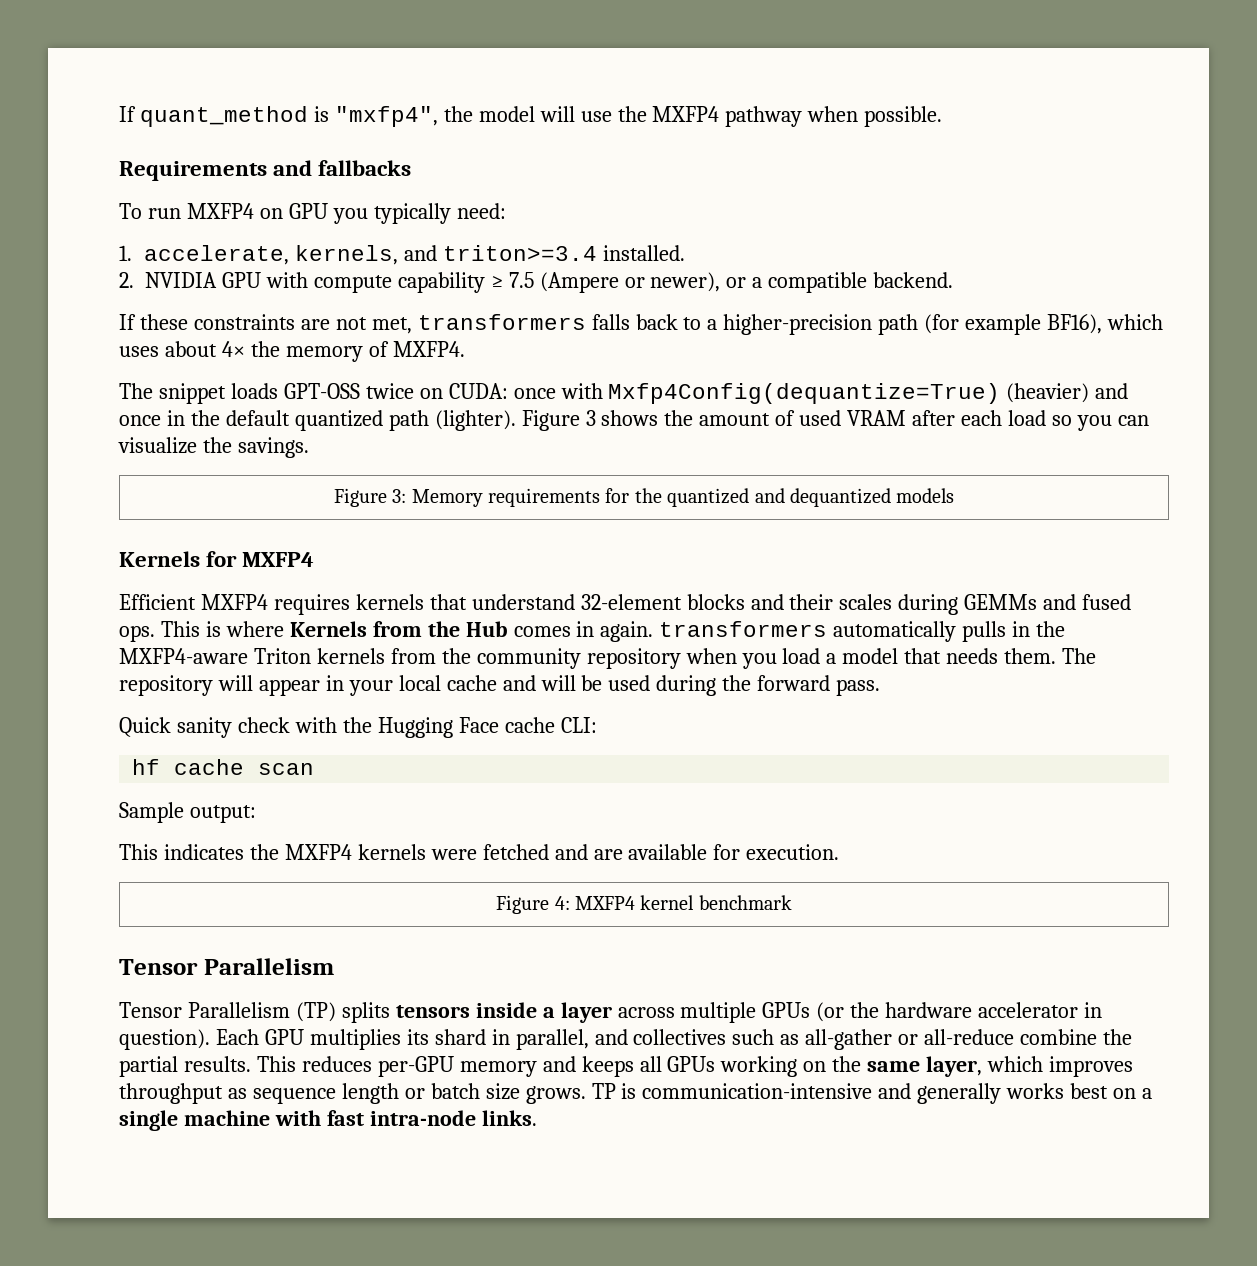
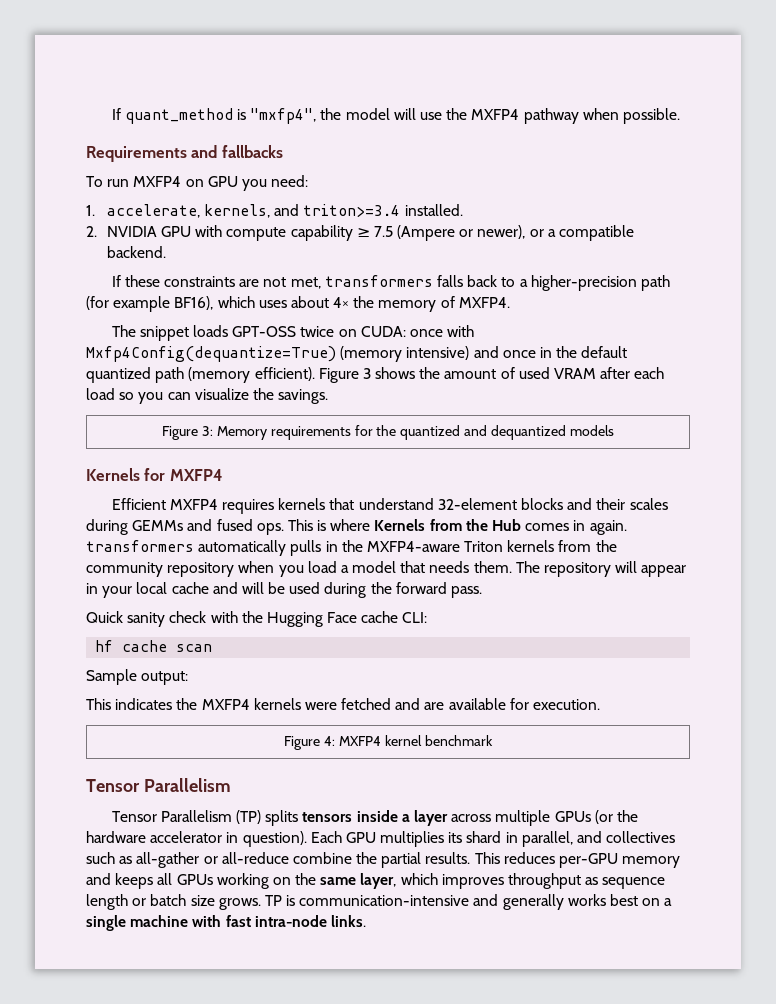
- To run MXFP4 on GPU you typically need:
+ To run MXFP4 on GPU you need:
- The snippet loads GPT-OSS twice on CUDA: once with Mxfp4Config(dequantize=True) (heavier) and once in the default quantized path (lighter).
+ The snippet loads GPT-OSS twice on CUDA: once with Mxfp4Config(dequantize=True) (memory intensive) and once in the default quantized path (memory efficient).

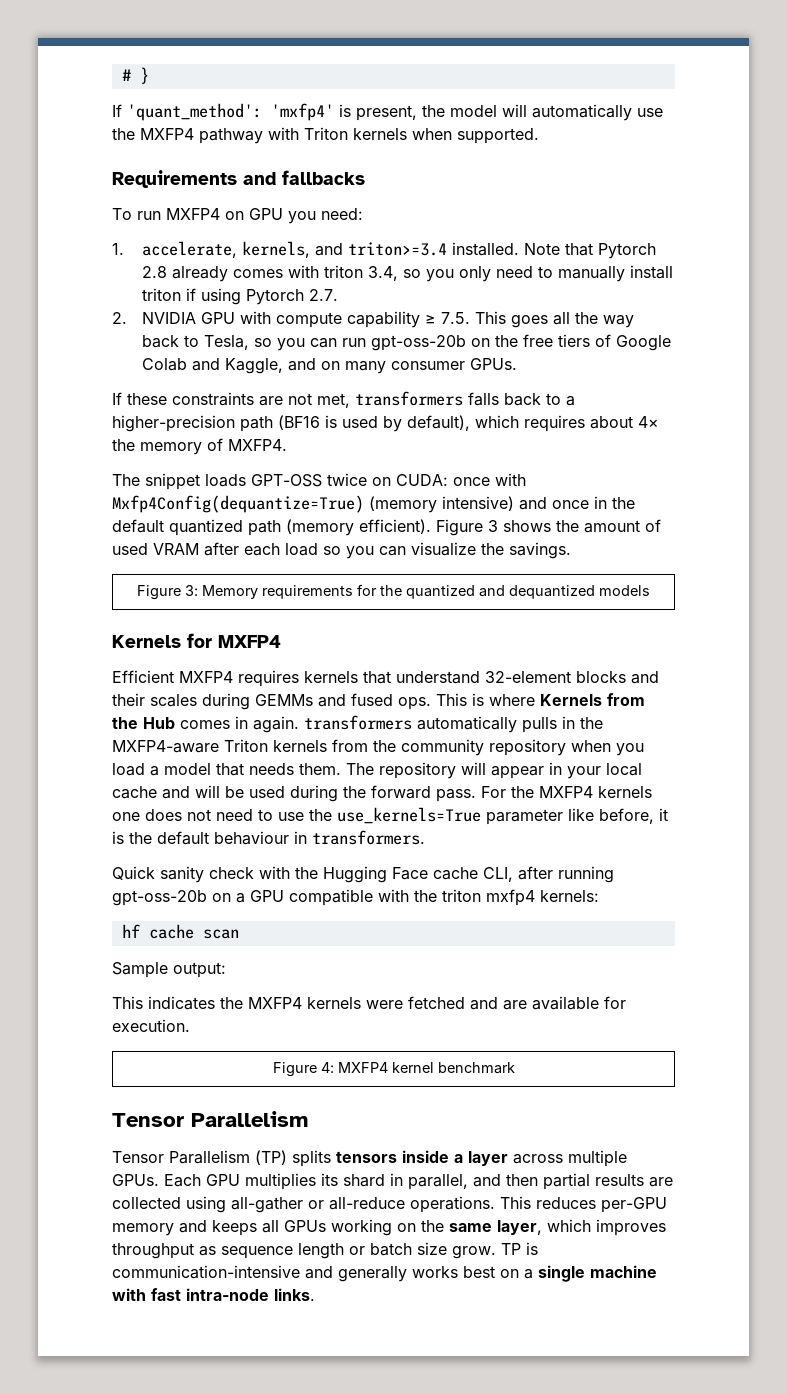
- If quant_method is "mxfp4", the model will use the MXFP4 pathway when possible.
+ # }
+ If 'quant_method': 'mxfp4' is present, the model will automatically use the MXFP4 pathway with Triton kernels when supported.
+ Note that Pytorch 2.8 already comes with triton 3.4, so you only need to manually install triton if using Pytorch 2.7.
- 2. NVIDIA GPU with compute capability ≥ 7.5 (Ampere or newer), or a compatible backend.
+ 2. NVIDIA GPU with compute capability ≥ 7.5. This goes all the way back to Tesla, so you can run gpt-oss-20b on the free tiers of Google Colab and Kaggle, and on many consumer GPUs.
- If these constraints are not met, transformers falls back to a higher-precision path (for example BF16), which uses about 4× the memory of MXFP4.
+ If these constraints are not met, transformers falls back to a higher-precision path (BF16 is used by default), which requires about 4× the memory of MXFP4.
+ For the MXFP4 kernels one does not need to use the use_kernels=True parameter like before, it is the default behaviour in transformers.
- Quick sanity check with the Hugging Face cache CLI:
+ Quick sanity check with the Hugging Face cache CLI, after running gpt-oss-20b on a GPU compatible with the triton mxfp4 kernels:
- Tensor Parallelism (TP) splits tensors inside a layer across multiple GPUs (or the hardware accelerator in question).
+ Tensor Parallelism (TP) splits tensors inside a layer across multiple GPUs.
- Each GPU multiplies its shard in parallel, and collectives such as all-gather or all-reduce combine the partial results.
+ Each GPU multiplies its shard in parallel, and then partial results are collected using all-gather or all-reduce operations.
- This reduces per-GPU memory and keeps all GPUs working on the same layer, which improves throughput as sequence length or batch size grows.
+ This reduces per-GPU memory and keeps all GPUs working on the same layer, which improves throughput as sequence length or batch size grow.

